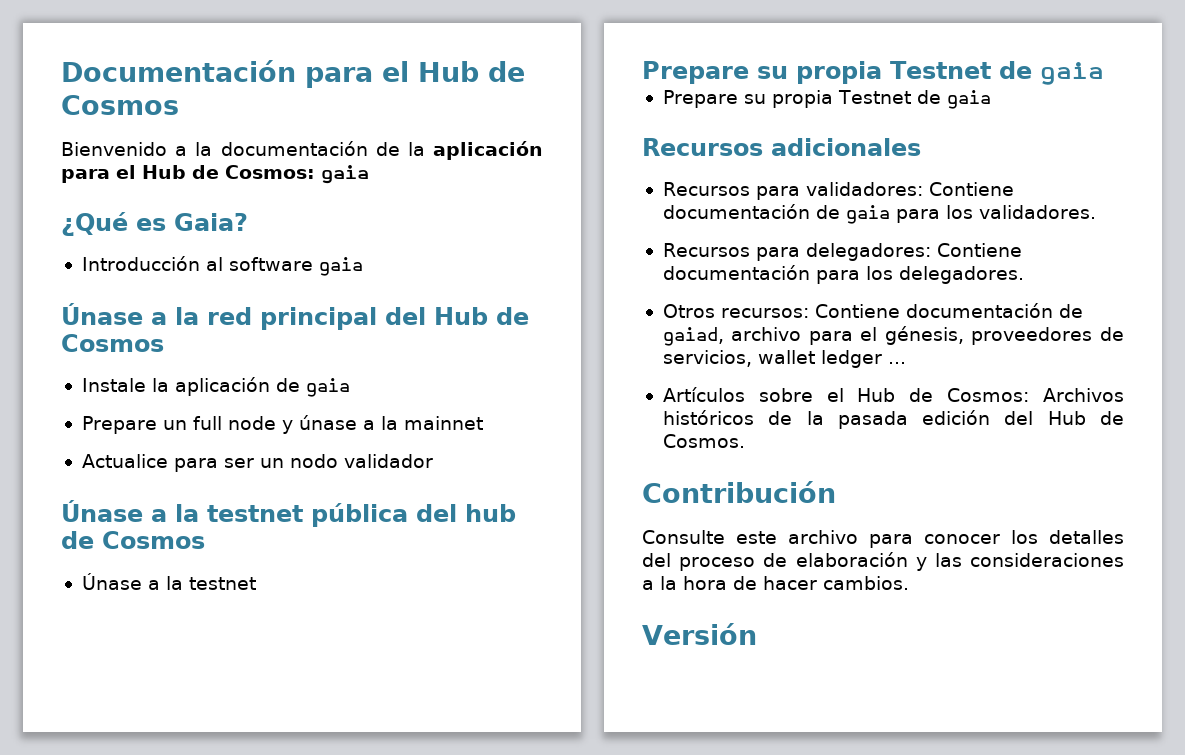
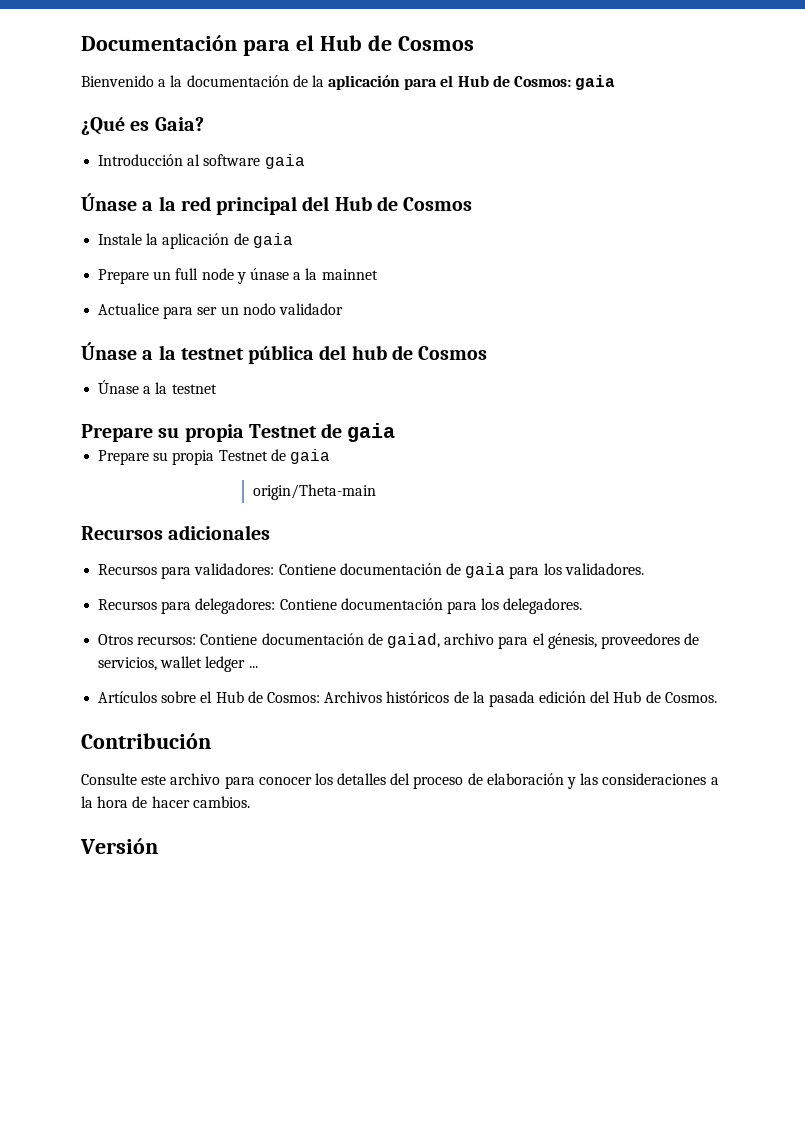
+ origin/Theta-main

